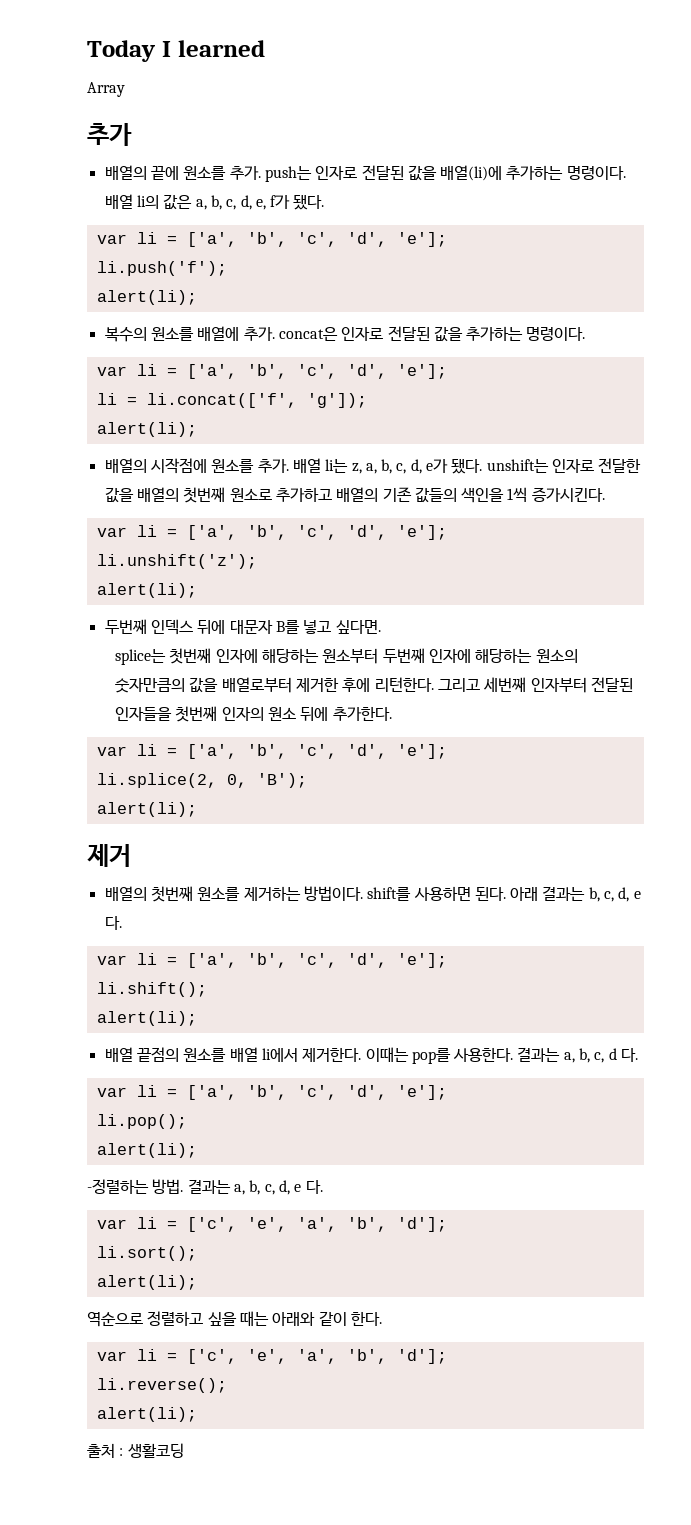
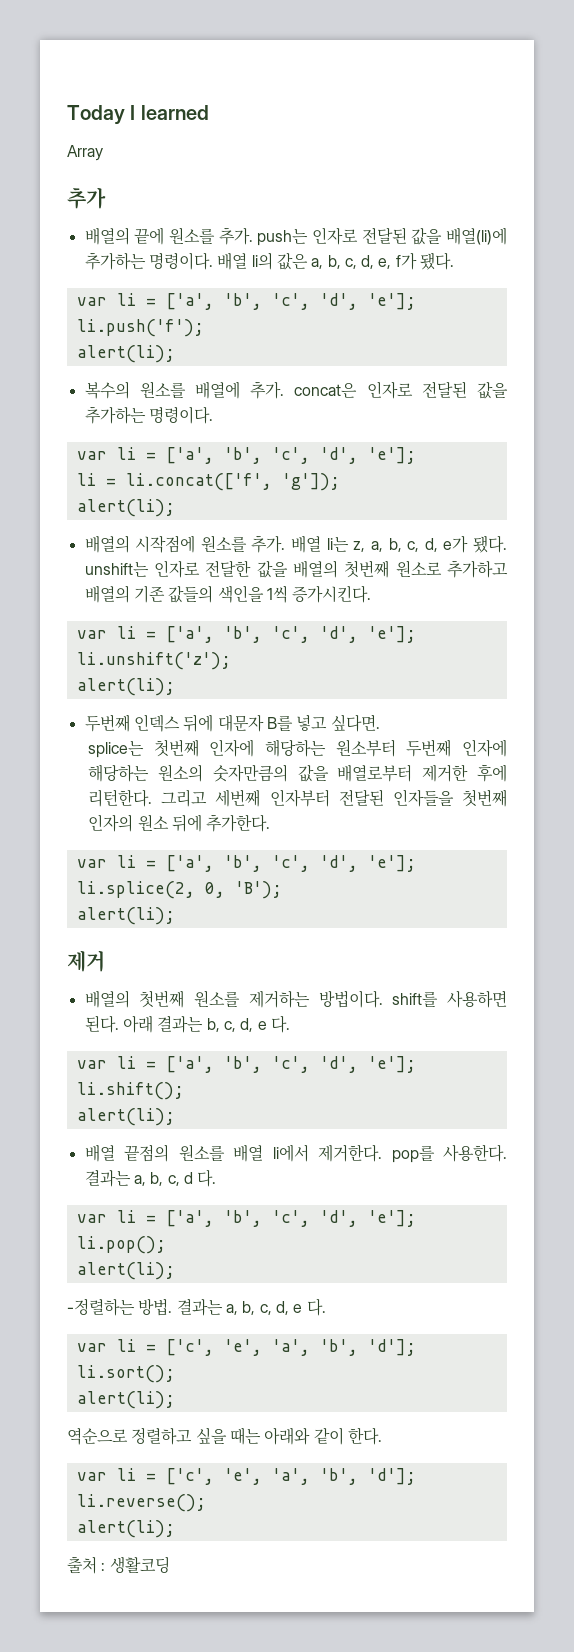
- 배열 끝점의 원소를 배열 li에서 제거한다. 이때는 pop를 사용한다.
+ 배열 끝점의 원소를 배열 li에서 제거한다. pop를 사용한다.

